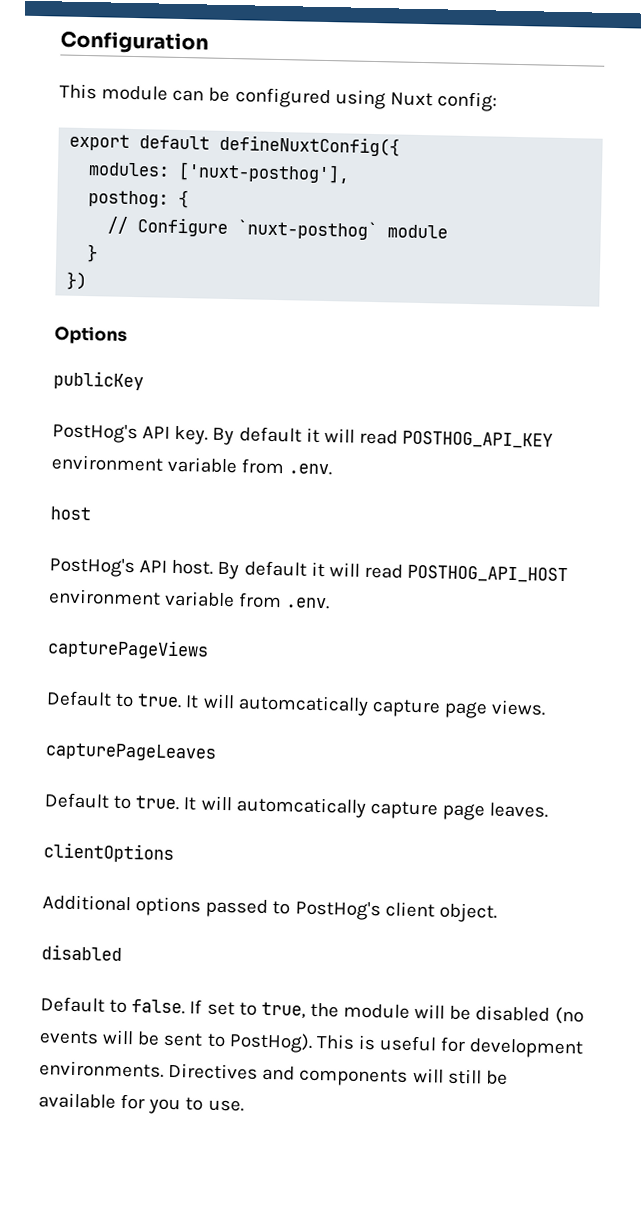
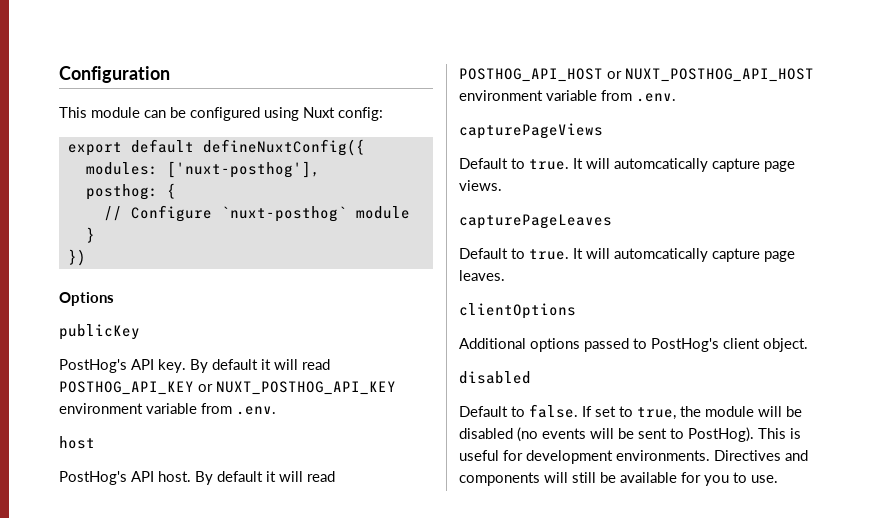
- By default it will read POSTHOG_API_KEY environment variable from .env.
+ By default it will read POSTHOG_API_KEY or NUXT_POSTHOG_API_KEY environment variable from .env.
- By default it will read POSTHOG_API_HOST environment variable from .env.
+ By default it will read POSTHOG_API_HOST or NUXT_POSTHOG_API_HOST environment variable from .env.

